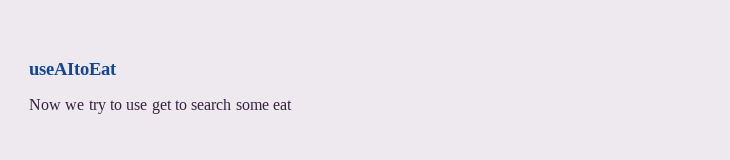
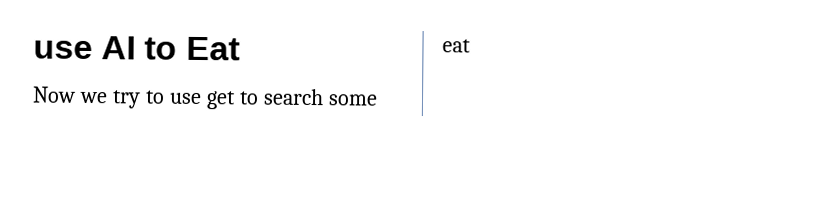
- useAItoEat
+ use AI to Eat

